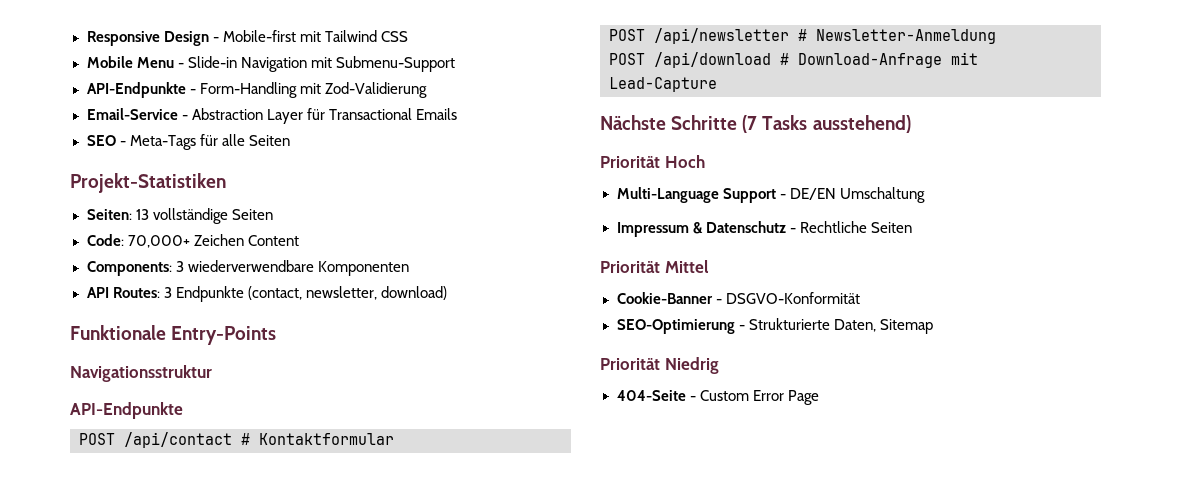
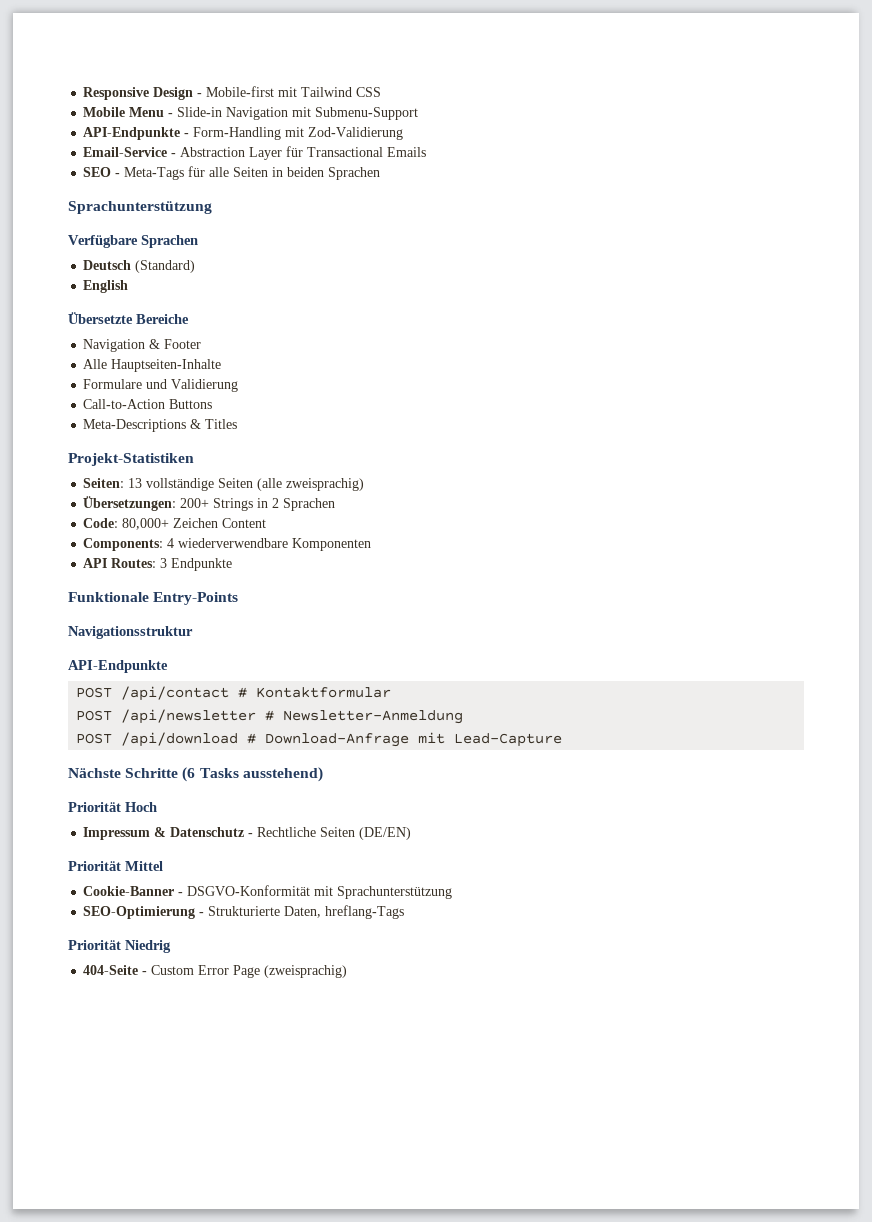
- SEO - Meta-Tags für alle Seiten
+ SEO - Meta-Tags für alle Seiten in beiden Sprachen
+ Sprachunterstützung
+ Verfügbare Sprachen
+ Deutsch (Standard)
+ English
+ Übersetzte Bereiche
+ Navigation & Footer
+ Alle Hauptseiten-Inhalte
+ Formulare und Validierung
+ Call-to-Action Buttons
+ Meta-Descriptions & Titles
- Seiten: 13 vollständige Seiten
+ Seiten: 13 vollständige Seiten (alle zweisprachig)
+ Übersetzungen: 200+ Strings in 2 Sprachen
- Code: 70,000+ Zeichen Content
+ Code: 80,000+ Zeichen Content
- Components: 3 wiederverwendbare Komponenten
+ Components: 4 wiederverwendbare Komponenten
- API Routes: 3 Endpunkte (contact, newsletter, download)
+ API Routes: 3 Endpunkte
- Nächste Schritte (7 Tasks ausstehend)
+ Nächste Schritte (6 Tasks ausstehend)
- Multi-Language Support - DE/EN Umschaltung
- Impressum & Datenschutz - Rechtliche Seiten
+ Impressum & Datenschutz - Rechtliche Seiten (DE/EN)
- Cookie-Banner - DSGVO-Konformität
+ Cookie-Banner - DSGVO-Konformität mit Sprachunterstützung
- SEO-Optimierung - Strukturierte Daten, Sitemap
+ SEO-Optimierung - Strukturierte Daten, hreflang-Tags
- 404-Seite - Custom Error Page
+ 404-Seite - Custom Error Page (zweisprachig)

